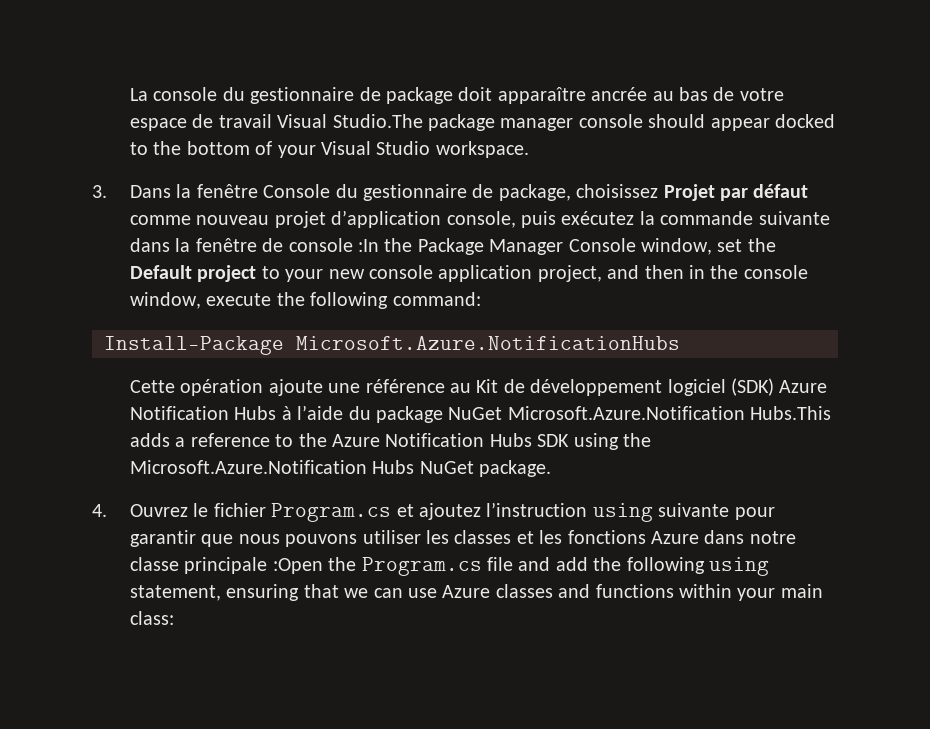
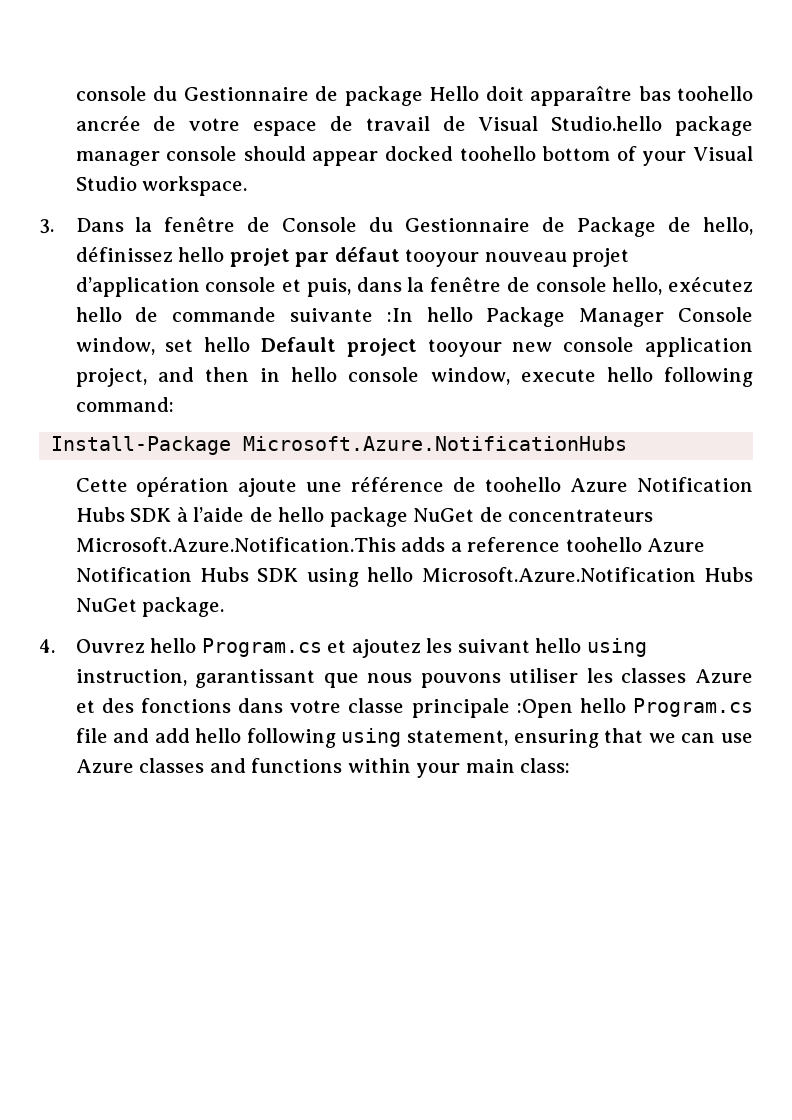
- La console du gestionnaire de package doit apparaître ancrée au bas de votre espace de travail Visual Studio.The package manager console should appear docked to the bottom of your Visual Studio workspace.
+ console du Gestionnaire de package Hello doit apparaître bas toohello ancrée de votre espace de travail de Visual Studio.hello package manager console should appear docked toohello bottom of your Visual Studio workspace.
- 3. Dans la fenêtre Console du gestionnaire de package, choisissez Projet par défaut comme nouveau projet d’application console, puis exécutez la commande suivante dans la fenêtre de console :In the Package Manager Console window, set the Default project to your new console application project, and then in the console window, execute the following command:
+ 3. Dans la fenêtre de Console du Gestionnaire de Package de hello, définissez hello projet par défaut tooyour nouveau projet d’application console et puis, dans la fenêtre de console hello, exécutez hello de commande suivante :In hello Package Manager Console window, set hello Default project tooyour new console application project, and then in hello console window, execute hello following command:
- Cette opération ajoute une référence au Kit de développement logiciel (SDK) Azure Notification Hubs à l’aide du package NuGet Microsoft.Azure.Notification Hubs.This adds a reference to the Azure Notification Hubs SDK using the Microsoft.Azure.Notification Hubs NuGet package.
+ Cette opération ajoute une référence de toohello Azure Notification Hubs SDK à l’aide de hello package NuGet de concentrateurs Microsoft.Azure.Notification.This adds a reference toohello Azure Notification Hubs SDK using hello Microsoft.Azure.Notification Hubs NuGet package.
- 4. Ouvrez le fichier Program.cs et ajoutez l’instruction using suivante pour garantir que nous pouvons utiliser les classes et les fonctions Azure dans notre classe principale :Open the Program.cs file and add the following using statement, ensuring that we can use Azure classes and functions within your main class:
+ 4. Ouvrez hello Program.cs et ajoutez les suivant hello using instruction, garantissant que nous pouvons utiliser les classes Azure et des fonctions dans votre classe principale :Open hello Program.cs file and add hello following using statement, ensuring that we can use Azure classes and functions within your main class:

